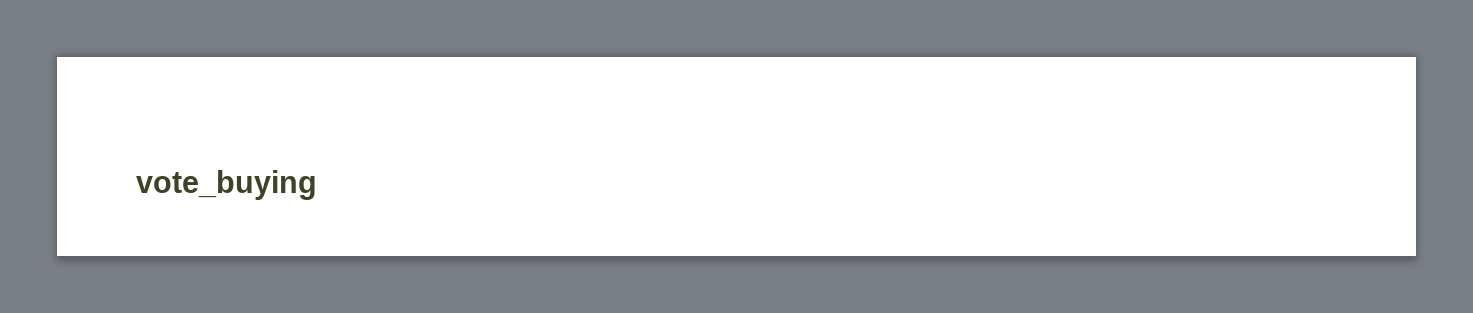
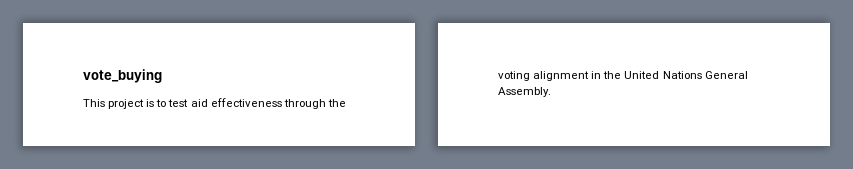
+ This project is to test aid effectiveness through the voting alignment in the United Nations General Assembly.

